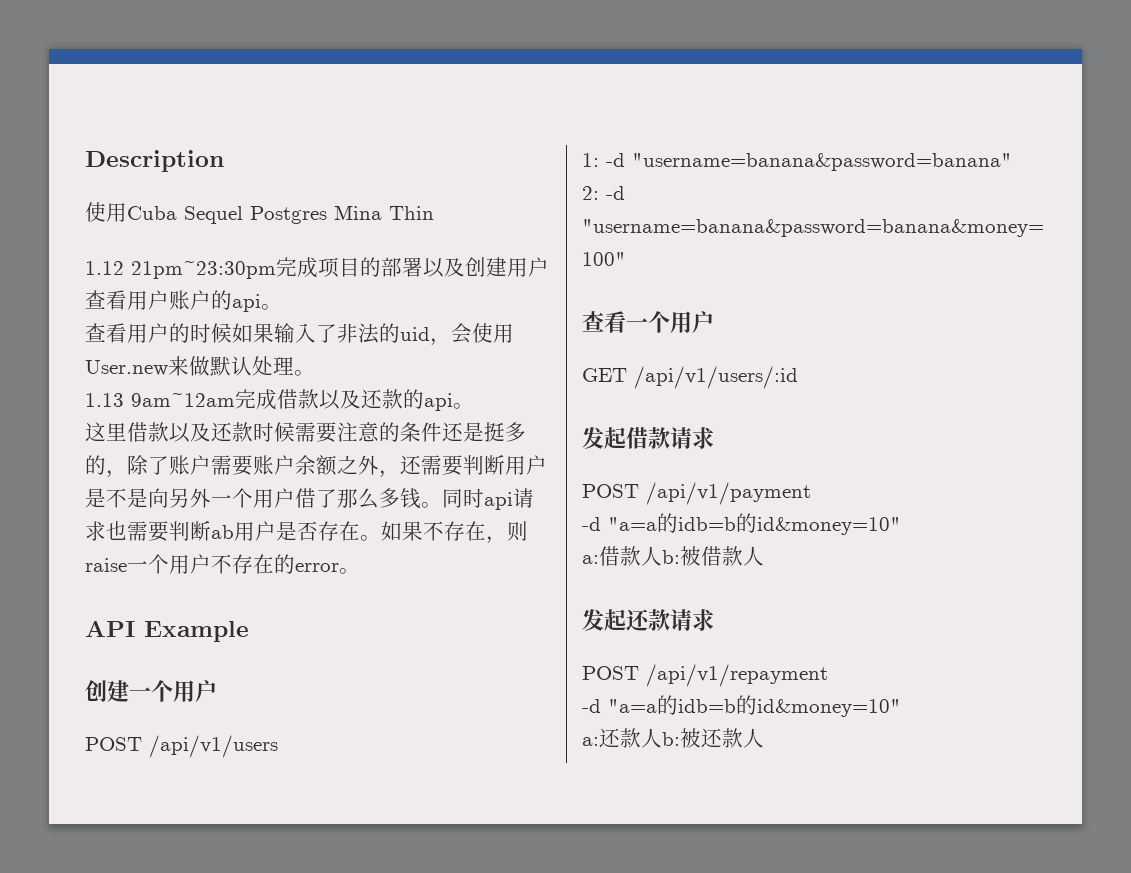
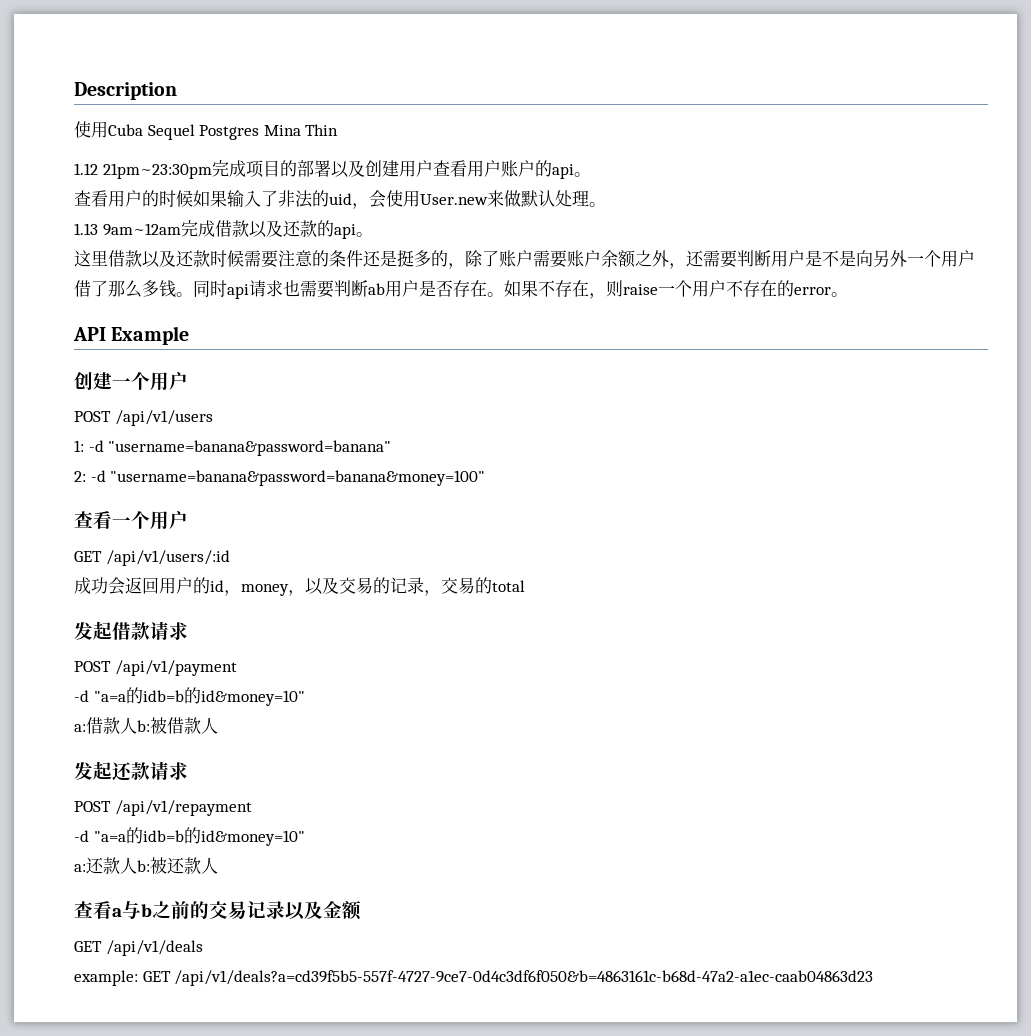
+ 成功会返回用户的id，money，以及交易的记录，交易的total
+ 查看a与b之前的交易记录以及金额
+ GET /api/v1/deals
+ example: GET /api/v1/deals?a=cd39f5b5-557f-4727-9ce7-0d4c3df6f050&b=4863161c-b68d-47a2-a1ec-caab04863d23

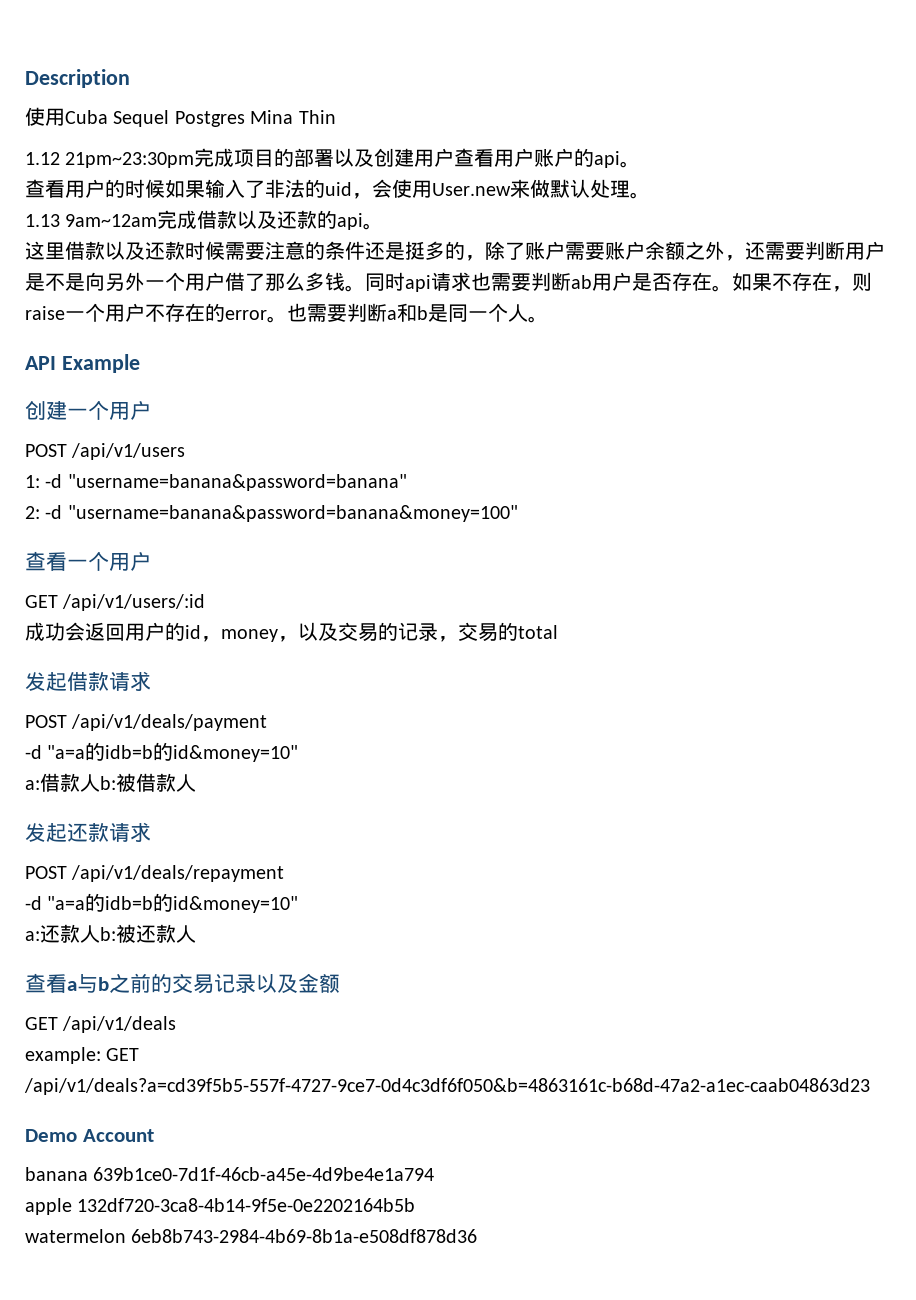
+ 也需要判断a和b是同一个人。
- POST /api/v1/payment
+ POST /api/v1/deals/payment
- POST /api/v1/repayment
+ POST /api/v1/deals/repayment
+ Demo Account
+ banana 639b1ce0-7d1f-46cb-a45e-4d9be4e1a794
+ apple 132df720-3ca8-4b14-9f5e-0e2202164b5b
+ watermelon 6eb8b743-2984-4b69-8b1a-e508df878d36

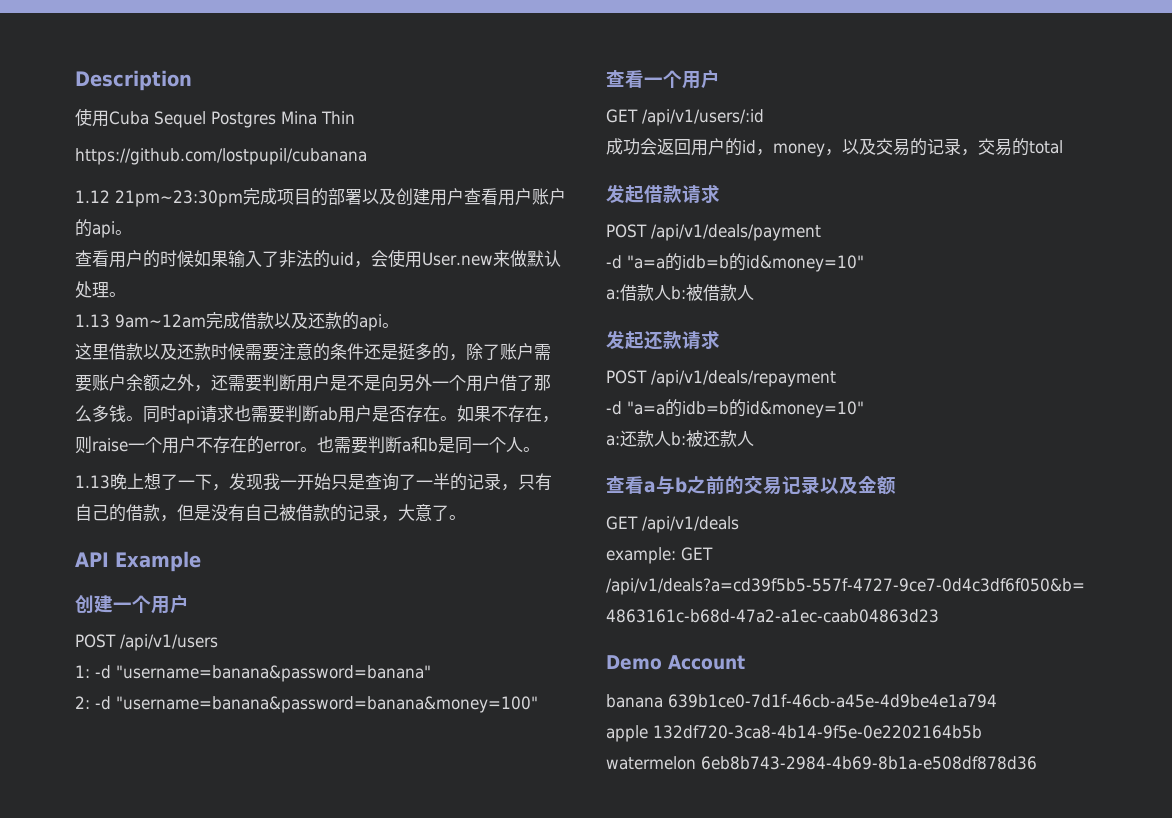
+ https://github.com/lostpupil/cubanana
+ 1.13晚上想了一下，发现我一开始只是查询了一半的记录，只有自己的借款，但是没有自己被借款的记录，大意了。

